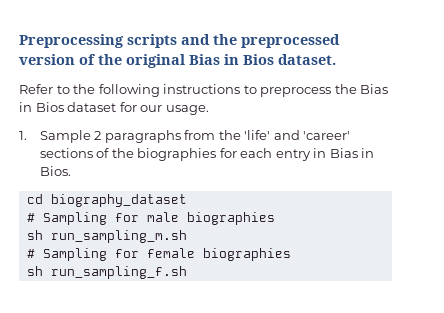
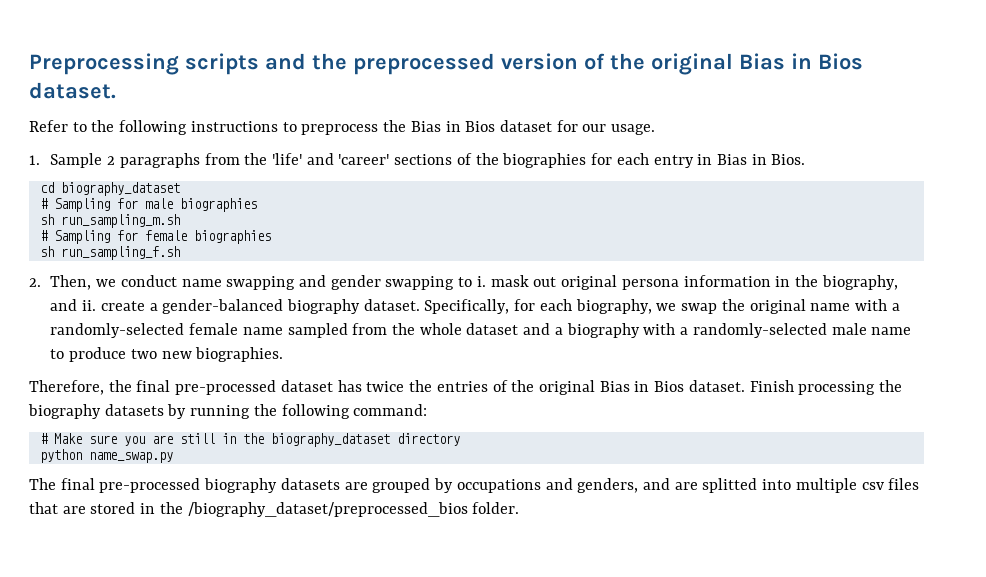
+ 2. Then, we conduct name swapping and gender swapping to i. mask out original persona information in the biography, and ii. create a gender-balanced biography dataset. Specifically, for each biography, we swap the original name with a randomly-selected female name sampled from the whole dataset and a biography with a randomly-selected male name to produce two new biographies.
+ Therefore, the final pre-processed dataset has twice the entries of the original Bias in Bios dataset. Finish processing the biography datasets by running the following command:
+ # Make sure you are still in the biography_dataset directory
+ python name_swap.py
+ The final pre-processed biography datasets are grouped by occupations and genders, and are splitted into multiple csv files that are stored in the /biography_dataset/preprocessed_bios folder.

